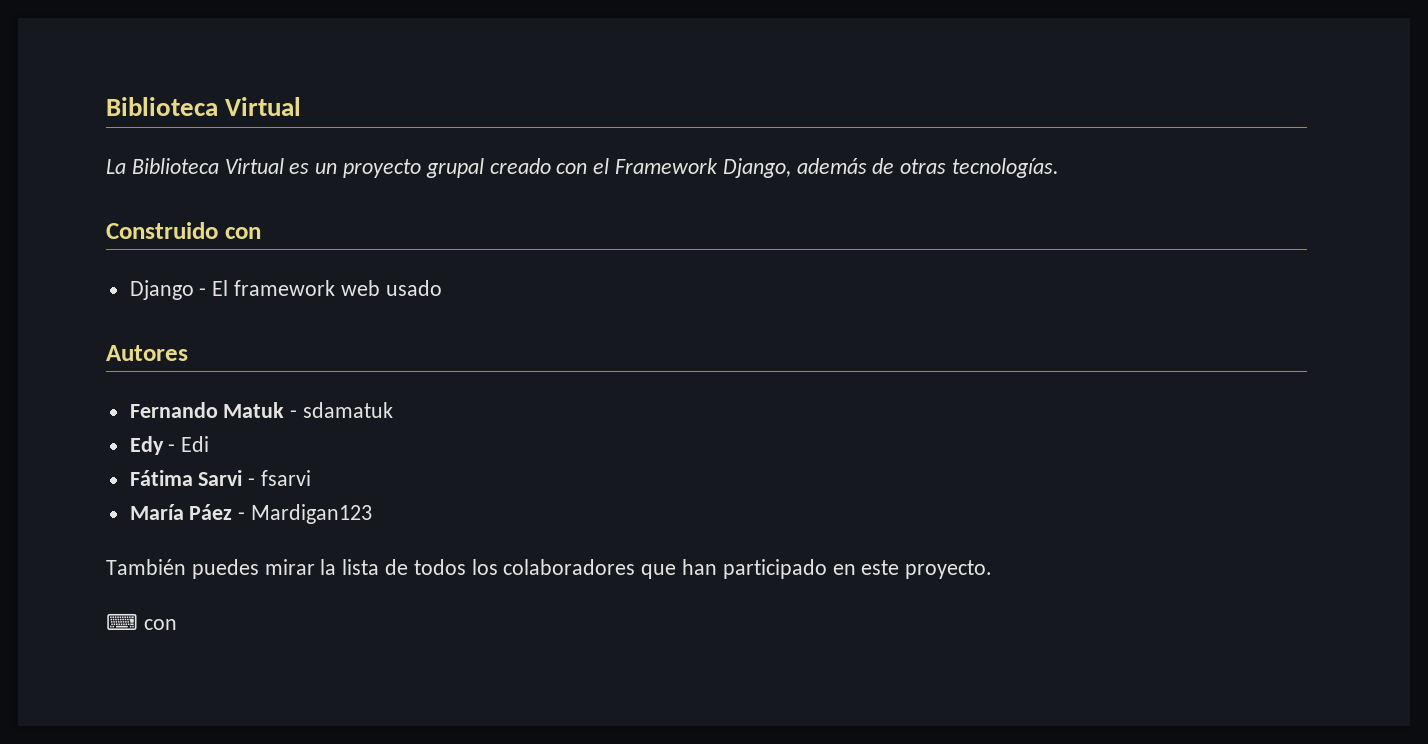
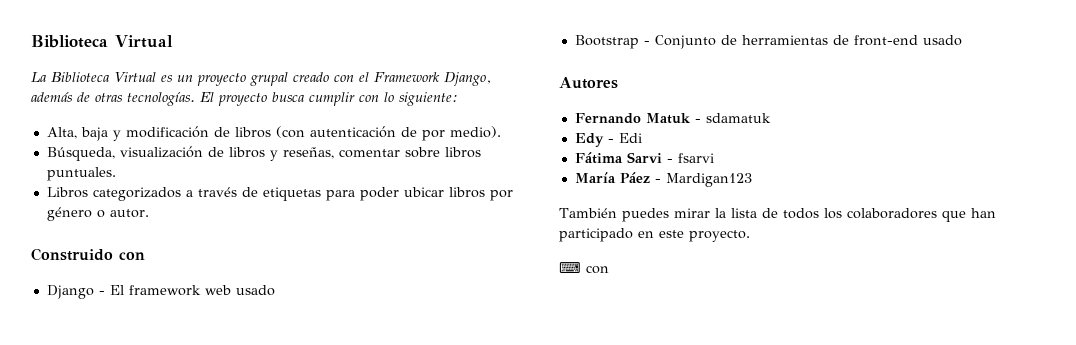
+ El proyecto busca cumplir con lo siguiente:
+ Alta, baja y modificación de libros (con autenticación de por medio).
+ Búsqueda, visualización de libros y reseñas, comentar sobre libros puntuales.
+ Libros categorizados a través de etiquetas para poder ubicar libros por género o autor.
+ Bootstrap - Conjunto de herramientas de front-end usado

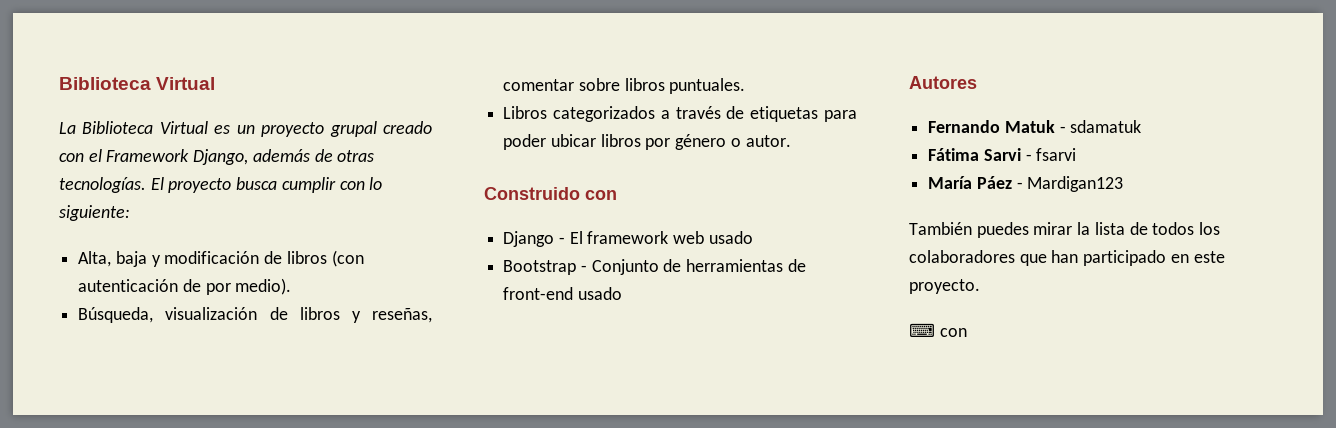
- Edy - Edi

